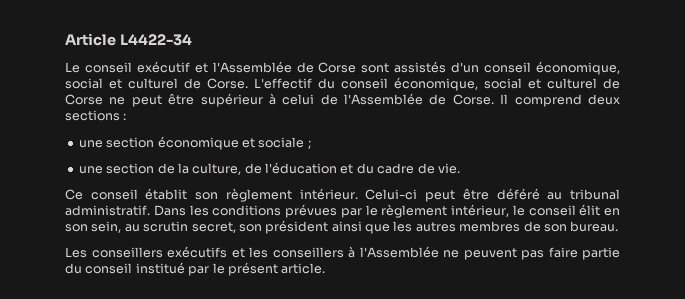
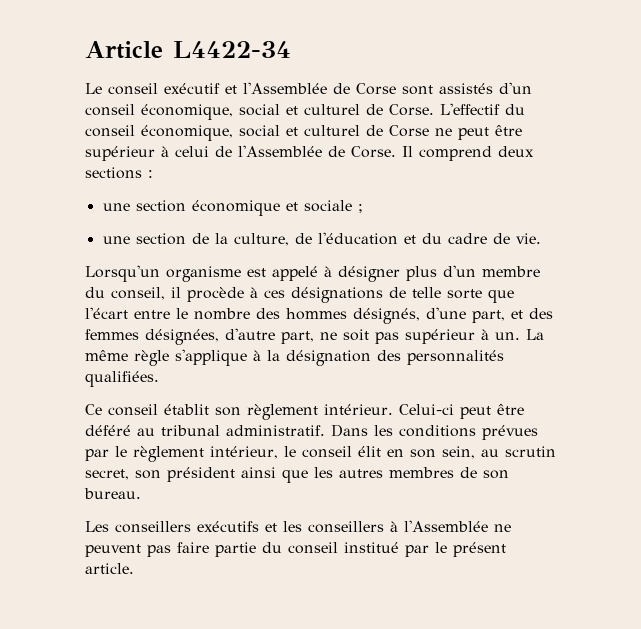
+ Lorsqu'un organisme est appelé à désigner plus d'un membre du conseil, il procède à ces désignations de telle sorte que l'écart entre le nombre des hommes désignés, d'une part, et des femmes désignées, d'autre part, ne soit pas supérieur à un. La même règle s'applique à la désignation des personnalités qualifiées.

